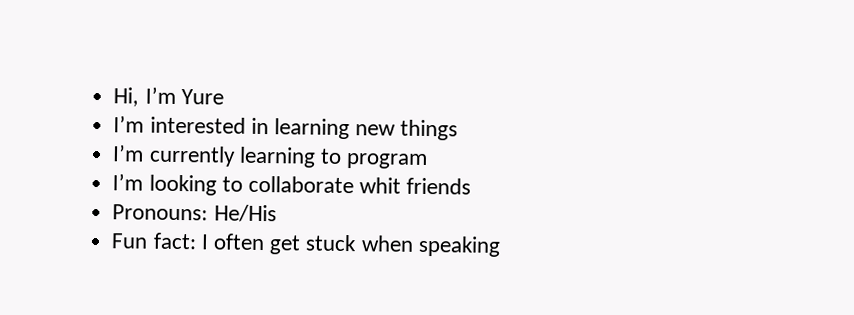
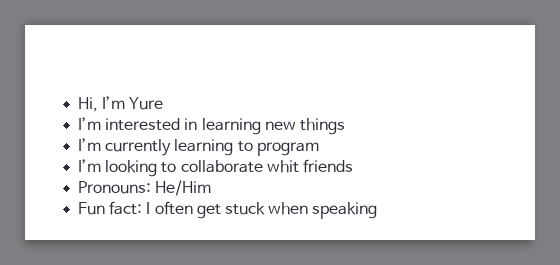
- Pronouns: He/His
+ Pronouns: He/Him

